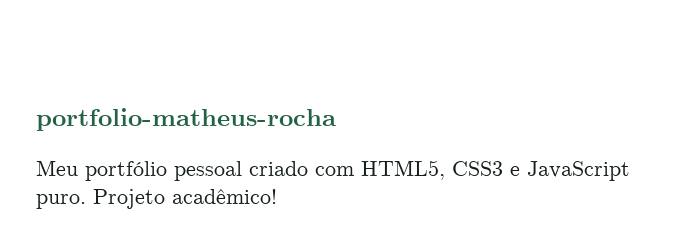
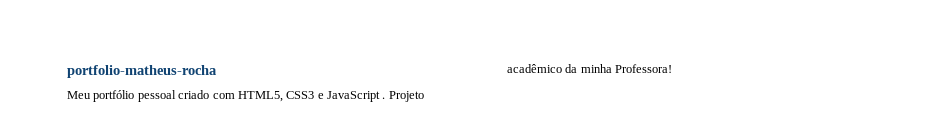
- Meu portfólio pessoal criado com HTML5, CSS3 e JavaScript puro. Projeto acadêmico!
+ Meu portfólio pessoal criado com HTML5, CSS3 e JavaScript . Projeto acadêmico da minha Professora!

